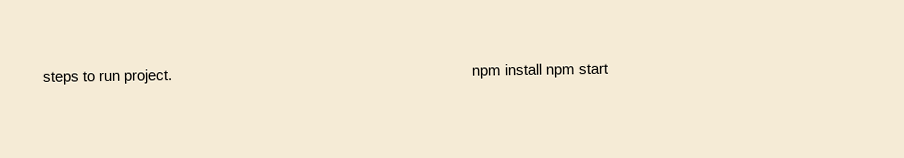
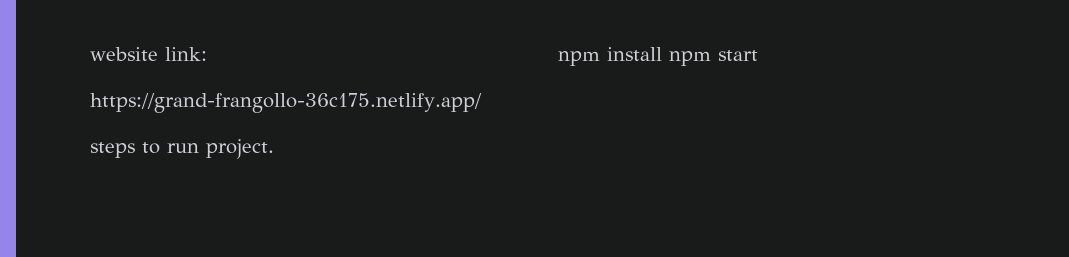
+ website link:
+ https://grand-frangollo-36c175.netlify.app/

